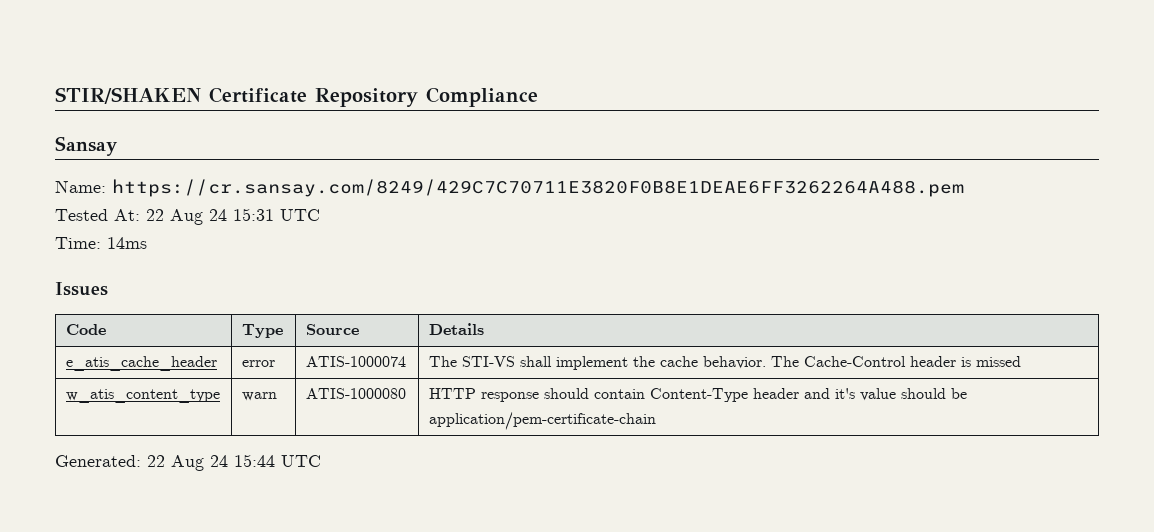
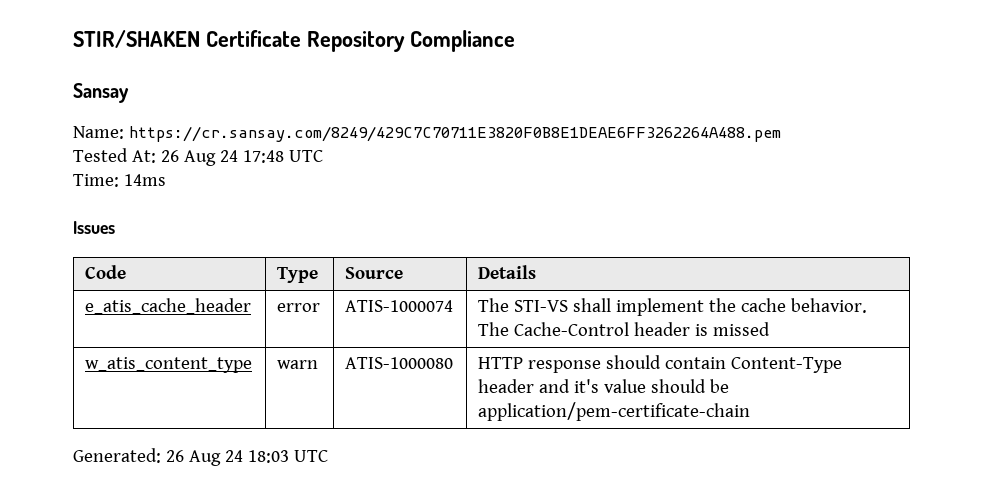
- Tested At: 22 Aug 24 15:31 UTC
+ Tested At: 26 Aug 24 17:48 UTC
- Generated: 22 Aug 24 15:44 UTC
+ Generated: 26 Aug 24 18:03 UTC

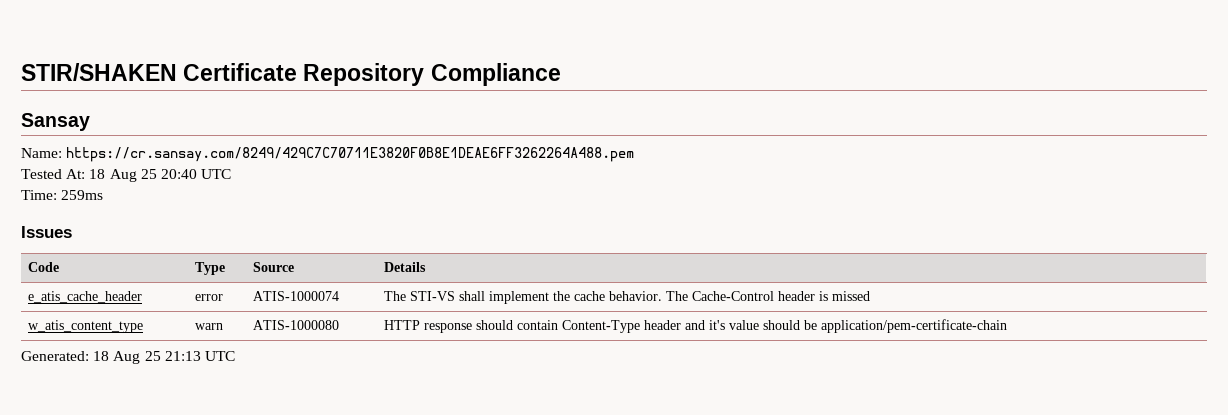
- Tested At: 26 Aug 24 17:48 UTC
+ Tested At: 18 Aug 25 20:40 UTC
- Time: 14ms
+ Time: 259ms
- Generated: 26 Aug 24 18:03 UTC
+ Generated: 18 Aug 25 21:13 UTC

